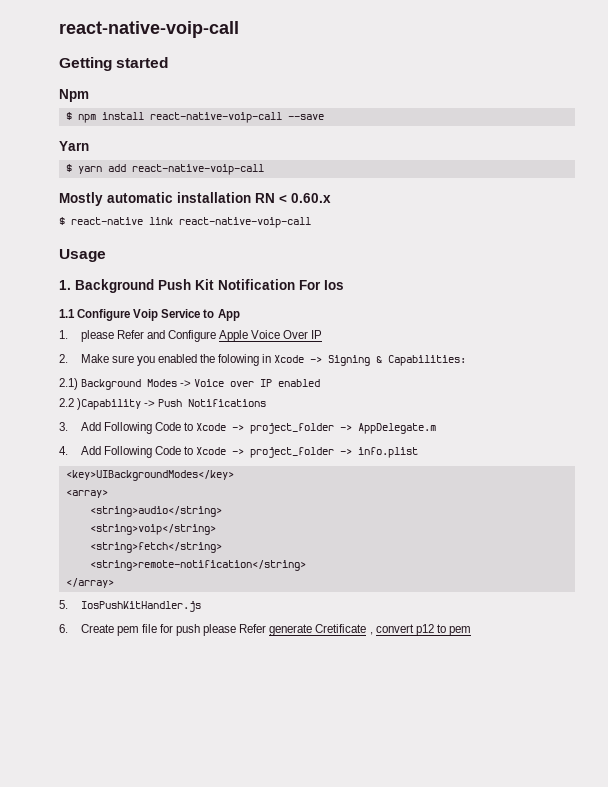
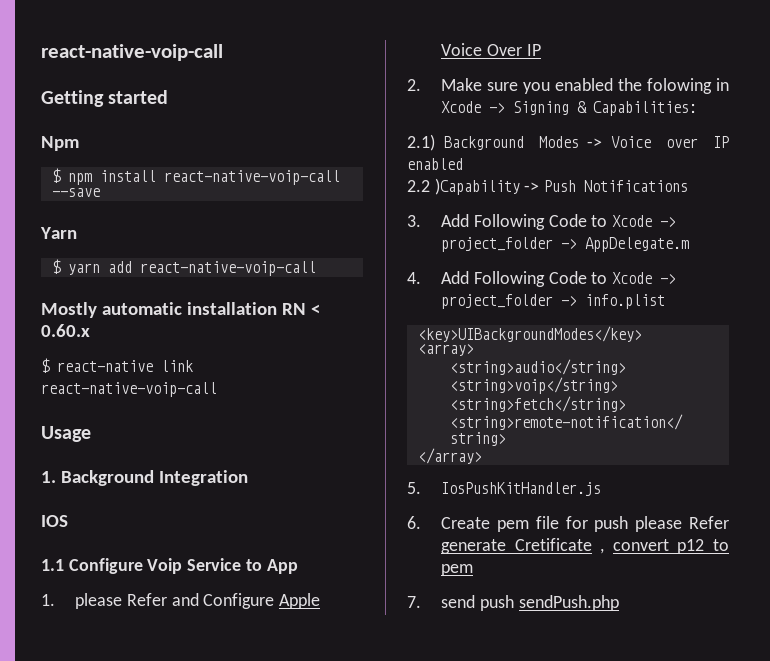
- 1. Background Push Kit Notification For Ios
+ 1. Background Integration
+ IOS
+ 7. send push sendPush.php

